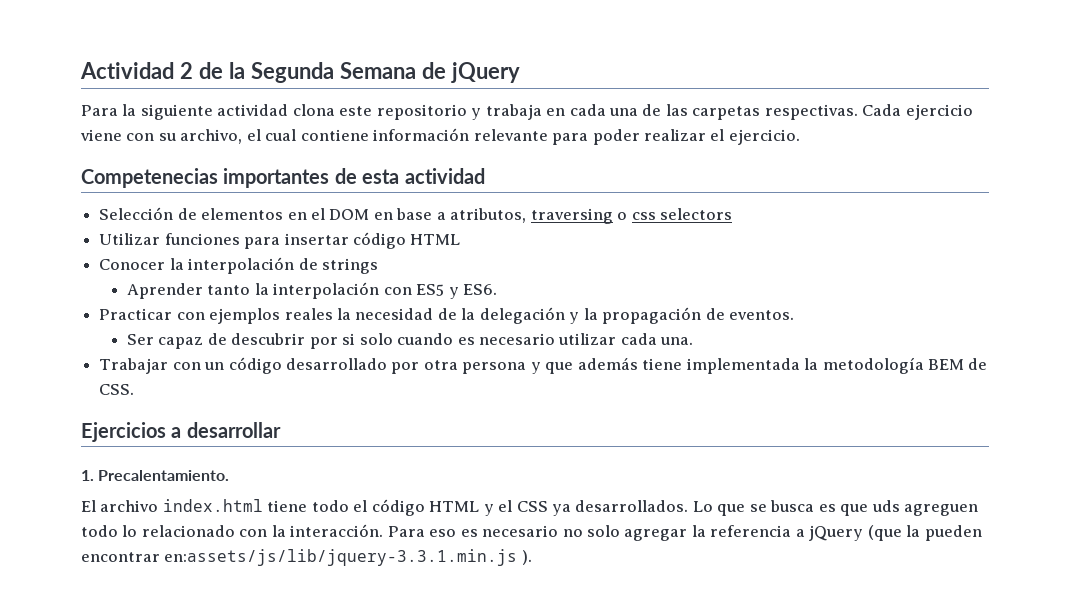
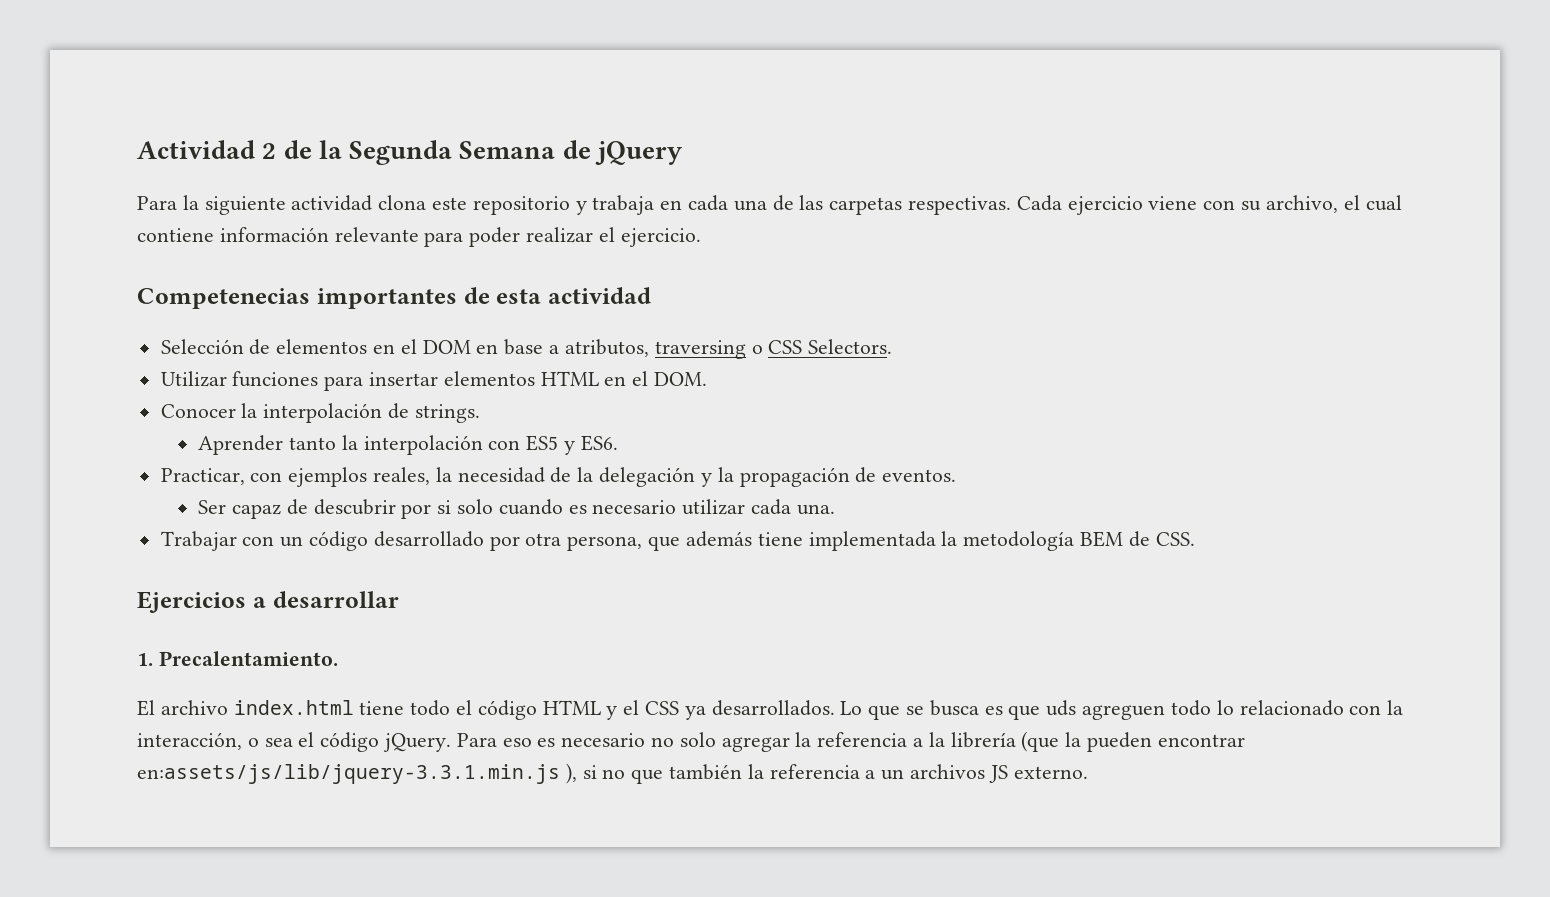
- Selección de elementos en el DOM en base a atributos, traversing o css selectors
+ Selección de elementos en el DOM en base a atributos, traversing o CSS Selectors.
- Utilizar funciones para insertar código HTML
+ Utilizar funciones para insertar elementos HTML en el DOM.
- Conocer la interpolación de strings
+ Conocer la interpolación de strings.
- Practicar con ejemplos reales la necesidad de la delegación y la propagación de eventos.
+ Practicar, con ejemplos reales, la necesidad de la delegación y la propagación de eventos.
- Trabajar con un código desarrollado por otra persona y que además tiene implementada la metodología BEM de CSS.
+ Trabajar con un código desarrollado por otra persona, que además tiene implementada la metodología BEM de CSS.
- Lo que se busca es que uds agreguen todo lo relacionado con la interacción.
+ Lo que se busca es que uds agreguen todo lo relacionado con la interacción, o sea el código jQuery.
- Para eso es necesario no solo agregar la referencia a jQuery (que la pueden encontrar en:assets/js/lib/jquery-3.3.1.min.js ).
+ Para eso es necesario no solo agregar la referencia a la librería (que la pueden encontrar en:assets/js/lib/jquery-3.3.1.min.js ), si no que también la referencia a un archivos JS externo.

